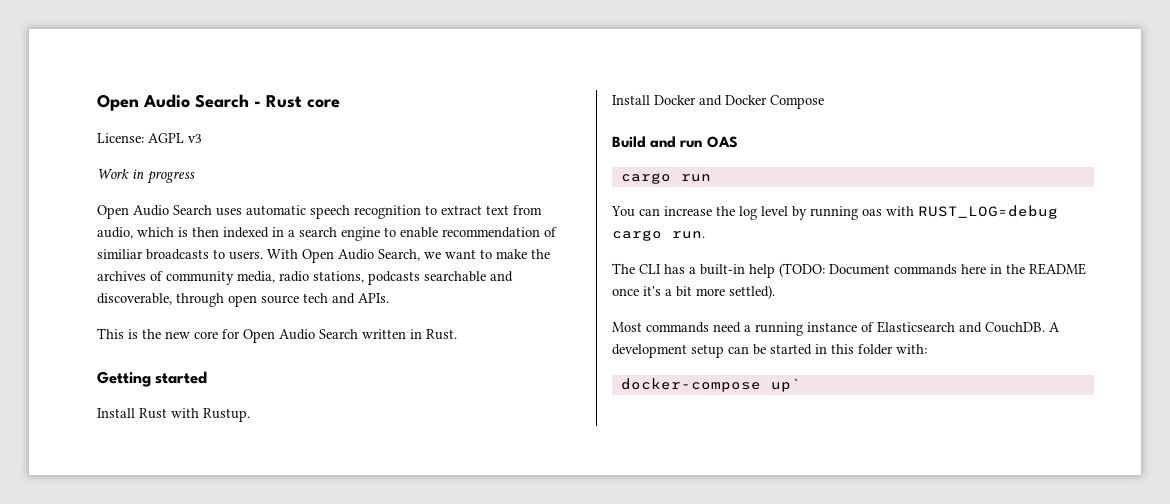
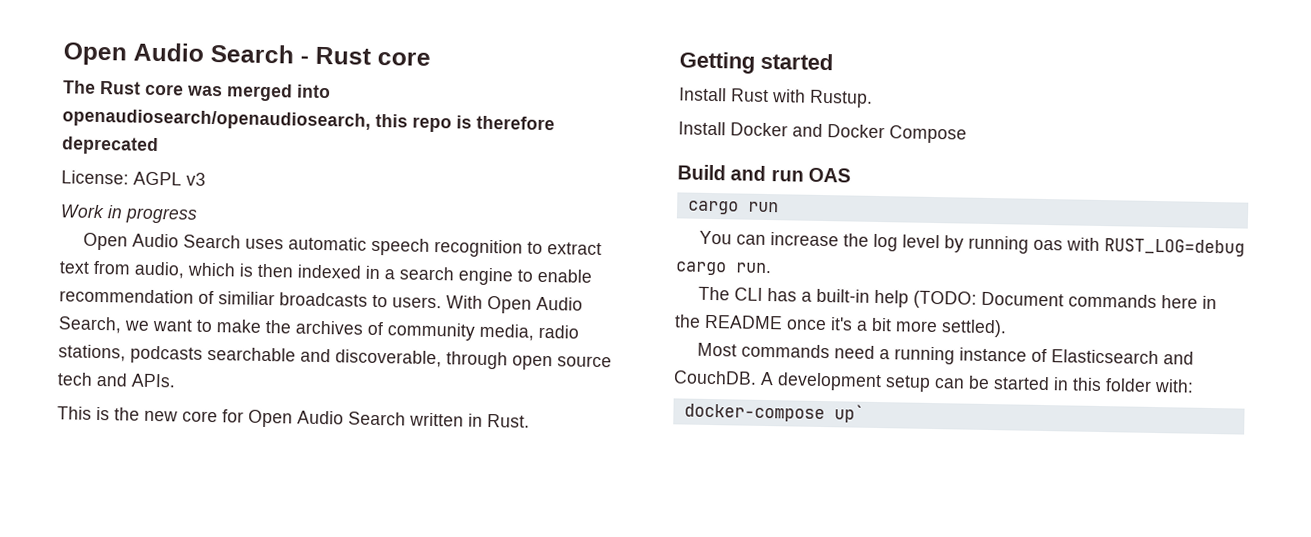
+ The Rust core was merged into openaudiosearch/openaudiosearch, this repo is therefore deprecated

